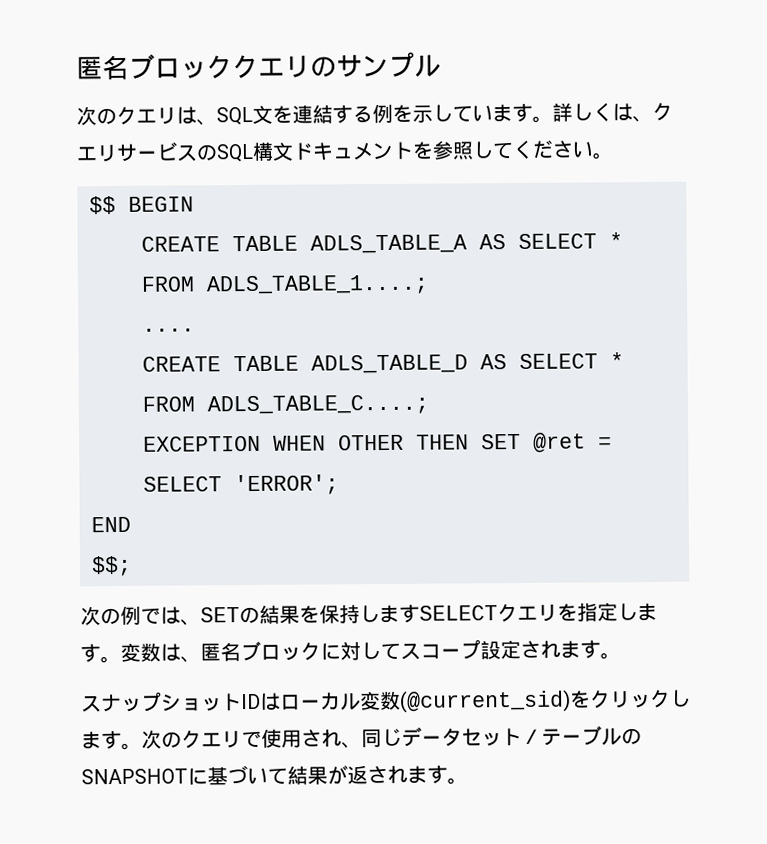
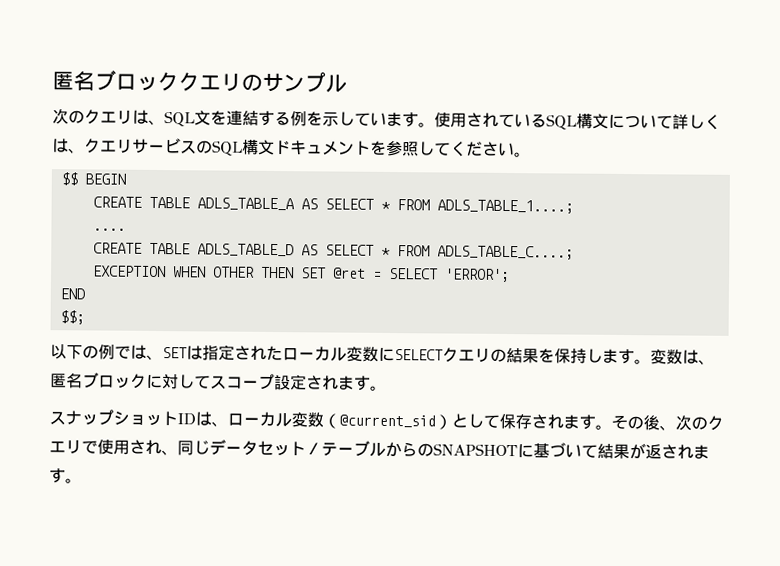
- 詳しくは、クエリサービスのSQL構文ドキュメントを参照してください。
+ 使用されているSQL構文について詳しくは、クエリサービスのSQL構文ドキュメントを参照してください。
- 次の例では、SETの結果を保持しますSELECTクエリを指定します。
+ 以下の例では、SETは指定されたローカル変数にSELECTクエリの結果を保持します。
- スナップショットIDはローカル変数(@current_sid)をクリックします。次のクエリで使用され、同じデータセット／テーブルのSNAPSHOTに基づいて結果が返されます。
+ スナップショットIDは、ローカル変数（@current_sid）として保存されます。その後、次のクエリで使用され、同じデータセット／テーブルからのSNAPSHOTに基づいて結果が返されます。

